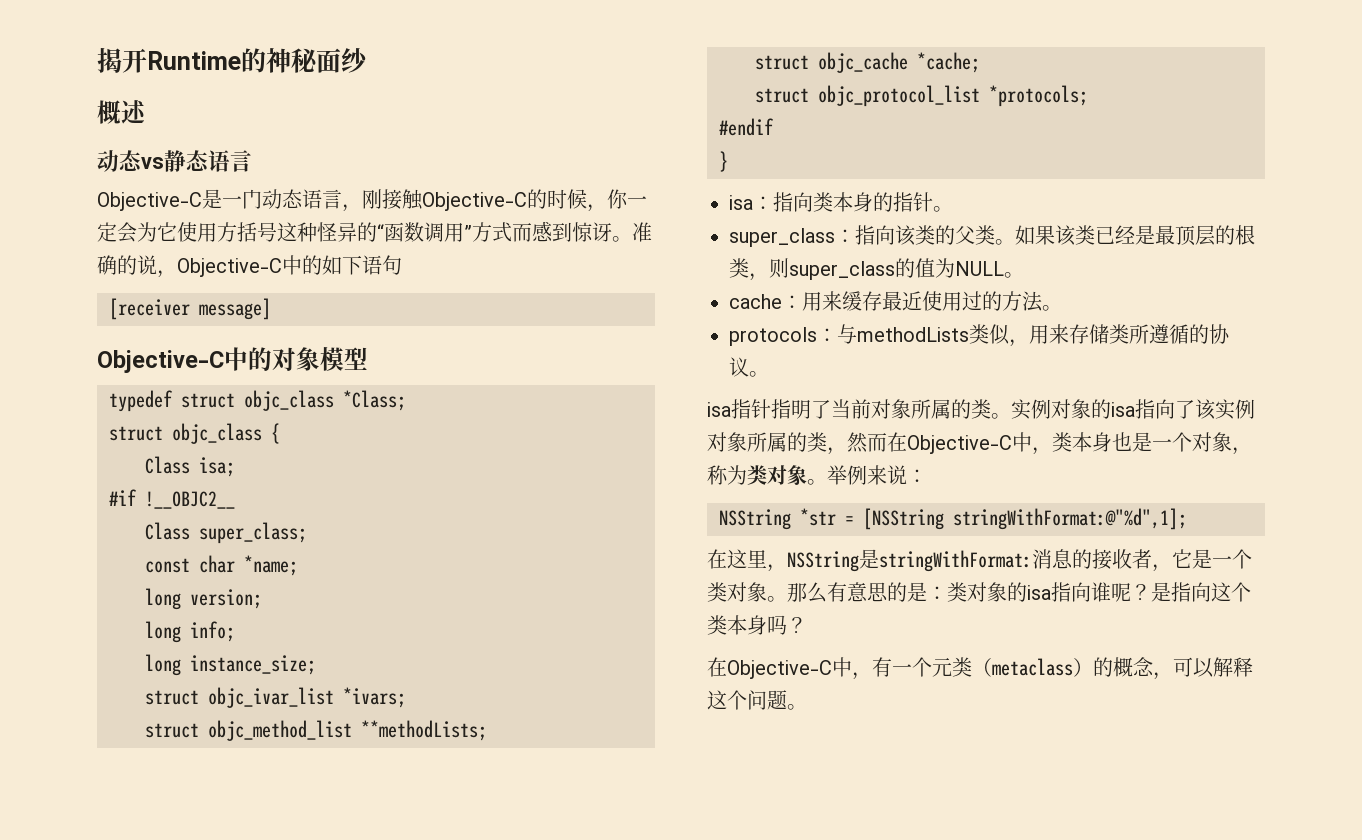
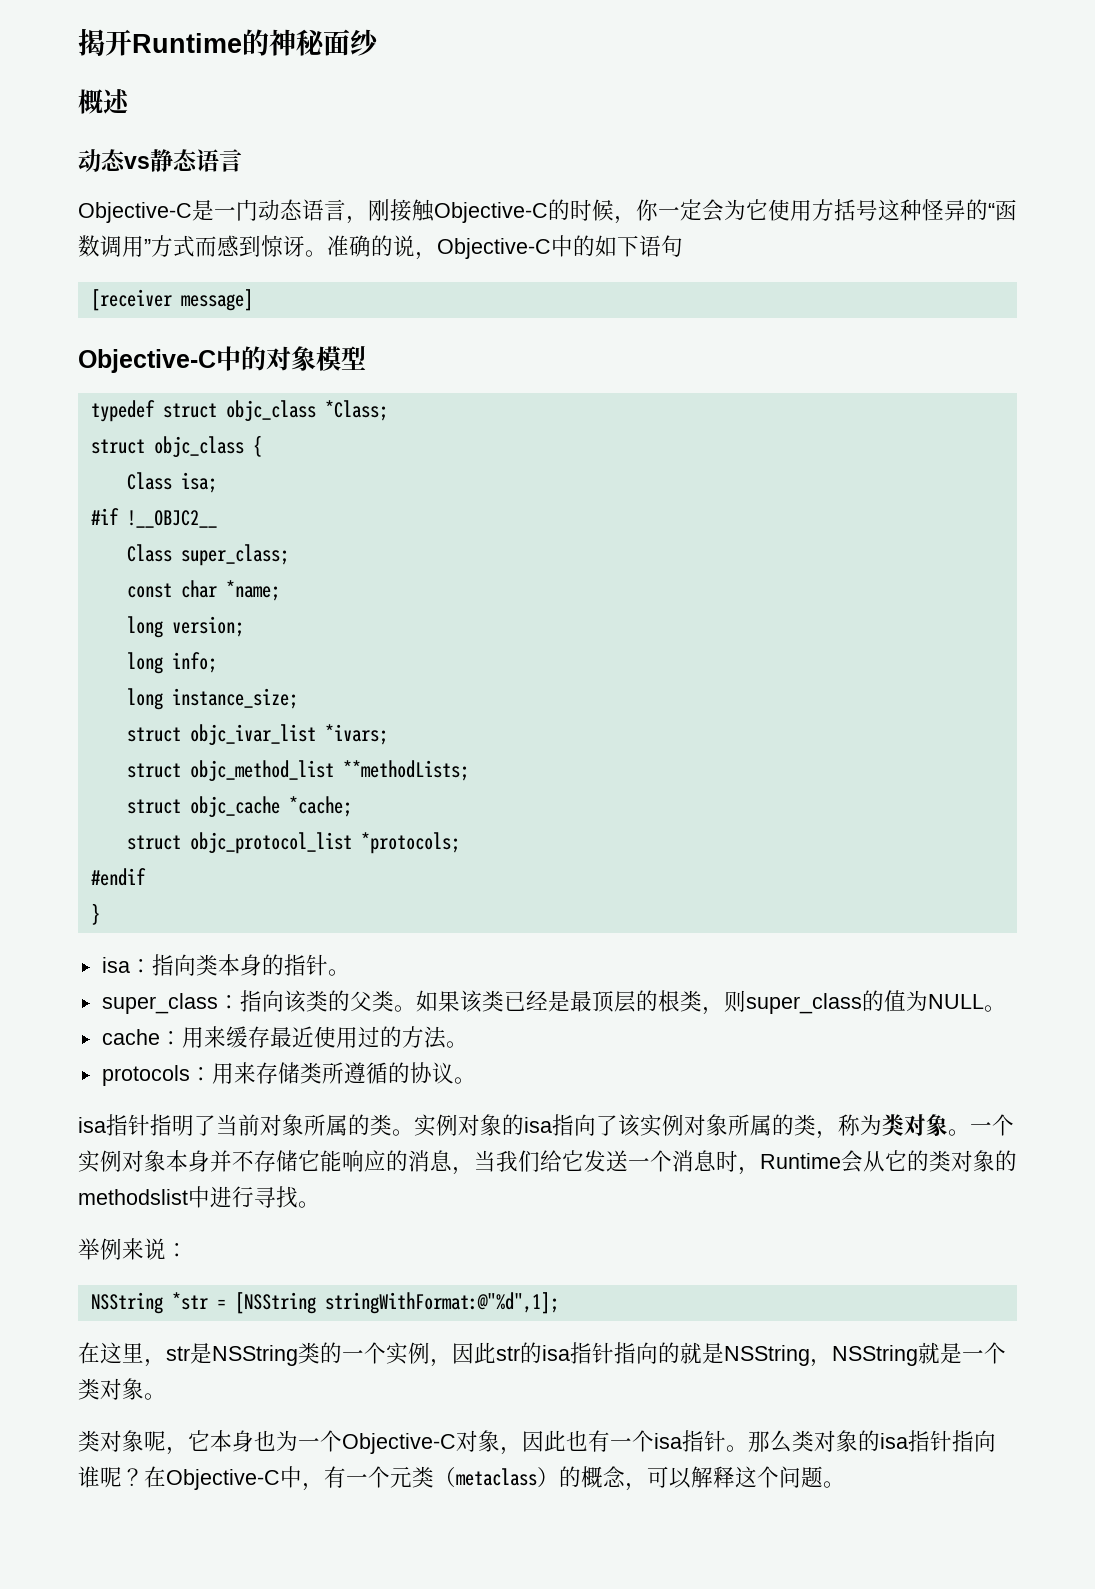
- protocols：与methodLists类似，用来存储类所遵循的协议。
+ protocols：用来存储类所遵循的协议。
- 实例对象的isa指向了该实例对象所属的类，然而在Objective-C中，类本身也是一个对象，称为类对象。举例来说：
+ 实例对象的isa指向了该实例对象所属的类，称为类对象。一个实例对象本身并不存储它能响应的消息，当我们给它发送一个消息时，Runtime会从它的类对象的methodslist中进行寻找。
+ 举例来说：
- 在这里，NSString是stringWithFormat:消息的接收者，它是一个类对象。那么有意思的是：类对象的isa指向谁呢？是指向这个类本身吗？
- 在Objective-C中，有一个元类（metaclass）的概念，可以解释这个问题。
+ 在这里，str是NSString类的一个实例，因此str的isa指针指向的就是NSString，NSString就是一个类对象。
+ 类对象呢，它本身也为一个Objective-C对象，因此也有一个isa指针。那么类对象的isa指针指向谁呢？在Objective-C中，有一个元类（metaclass）的概念，可以解释这个问题。

